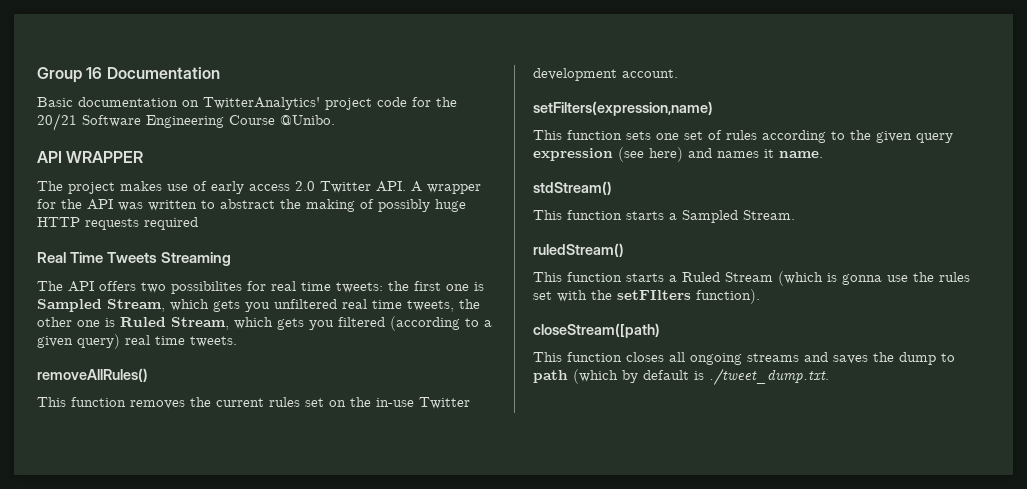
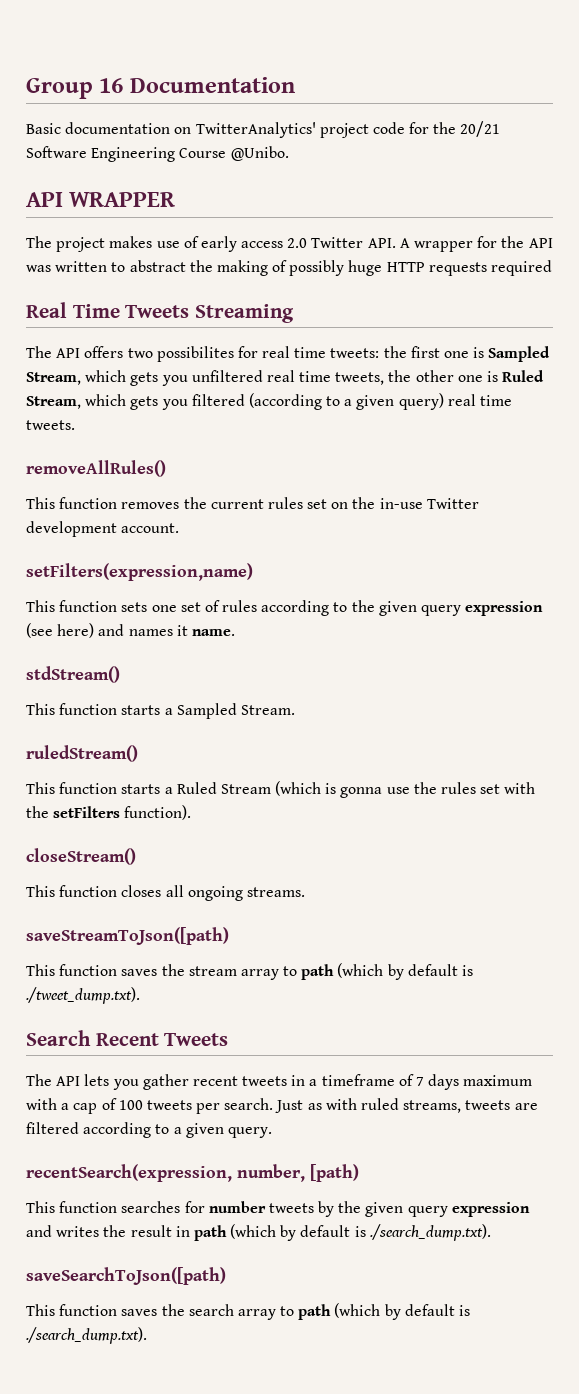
- This function starts a Ruled Stream (which is gonna use the rules set with the setFIlters function).
+ This function starts a Ruled Stream (which is gonna use the rules set with the setFilters function).
- closeStream([path)
+ closeStream()
- This function closes all ongoing streams and saves the dump to path (which by default is ./tweet_dump.txt.
+ This function closes all ongoing streams.
+ saveStreamToJson([path)
+ This function saves the stream array to path (which by default is ./tweet_dump.txt).
+ Search Recent Tweets
+ The API lets you gather recent tweets in a timeframe of 7 days maximum with a cap of 100 tweets per search. Just as with ruled streams, tweets are filtered according to a given query.
+ recentSearch(expression, number, [path)
+ This function searches for number tweets by the given query expression and writes the result in path (which by default is ./search_dump.txt).
+ saveSearchToJson([path)
+ This function saves the search array to path (which by default is ./search_dump.txt).

